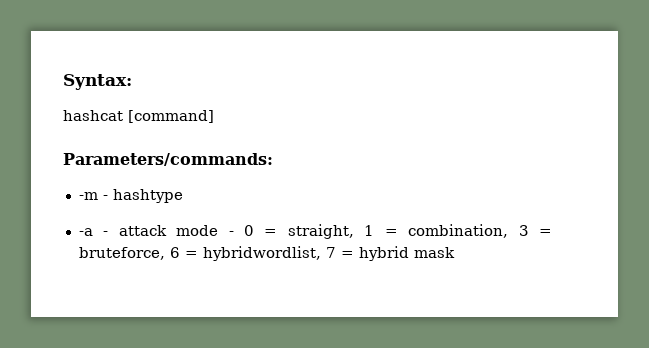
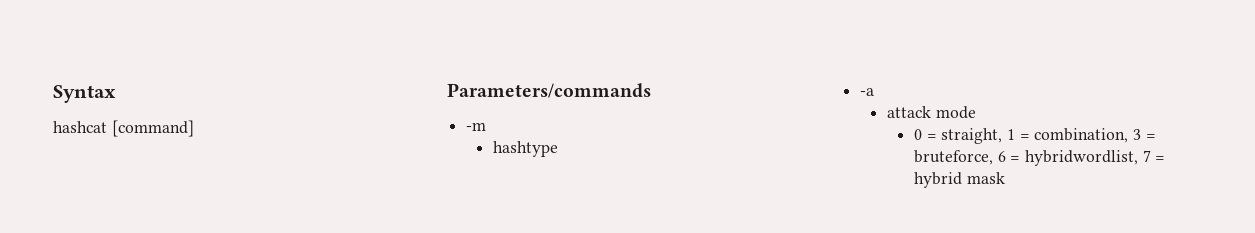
- Syntax:
+ Syntax
- Parameters/commands:
+ Parameters/commands
- -m - hashtype
+ -m
+ hashtype
- -a - attack mode - 0 = straight, 1 = combination, 3 = bruteforce, 6 = hybridwordlist, 7 = hybrid mask
+ -a
+ attack mode
+ 0 = straight, 1 = combination, 3 = bruteforce, 6 = hybridwordlist, 7 = hybrid mask

